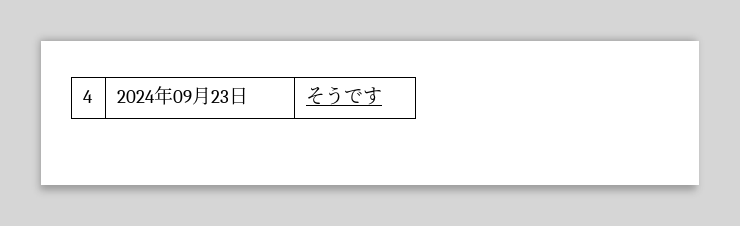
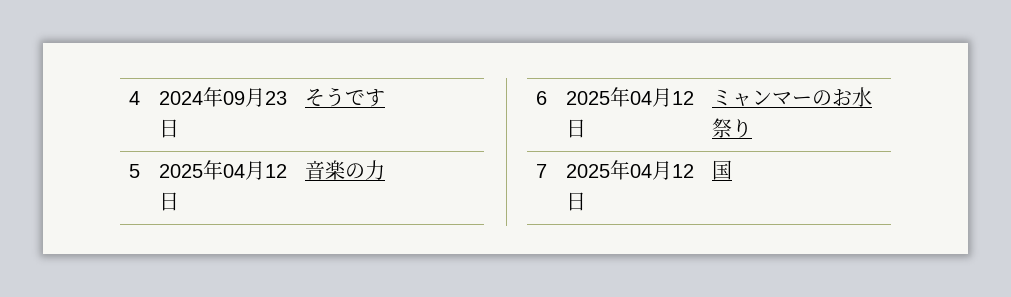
+ 5 | 2025年04月12日 | 音楽の力
+ 6 | 2025年04月12日 | ミャンマーのお水祭り
+ 7 | 2025年04月12日 | 国

